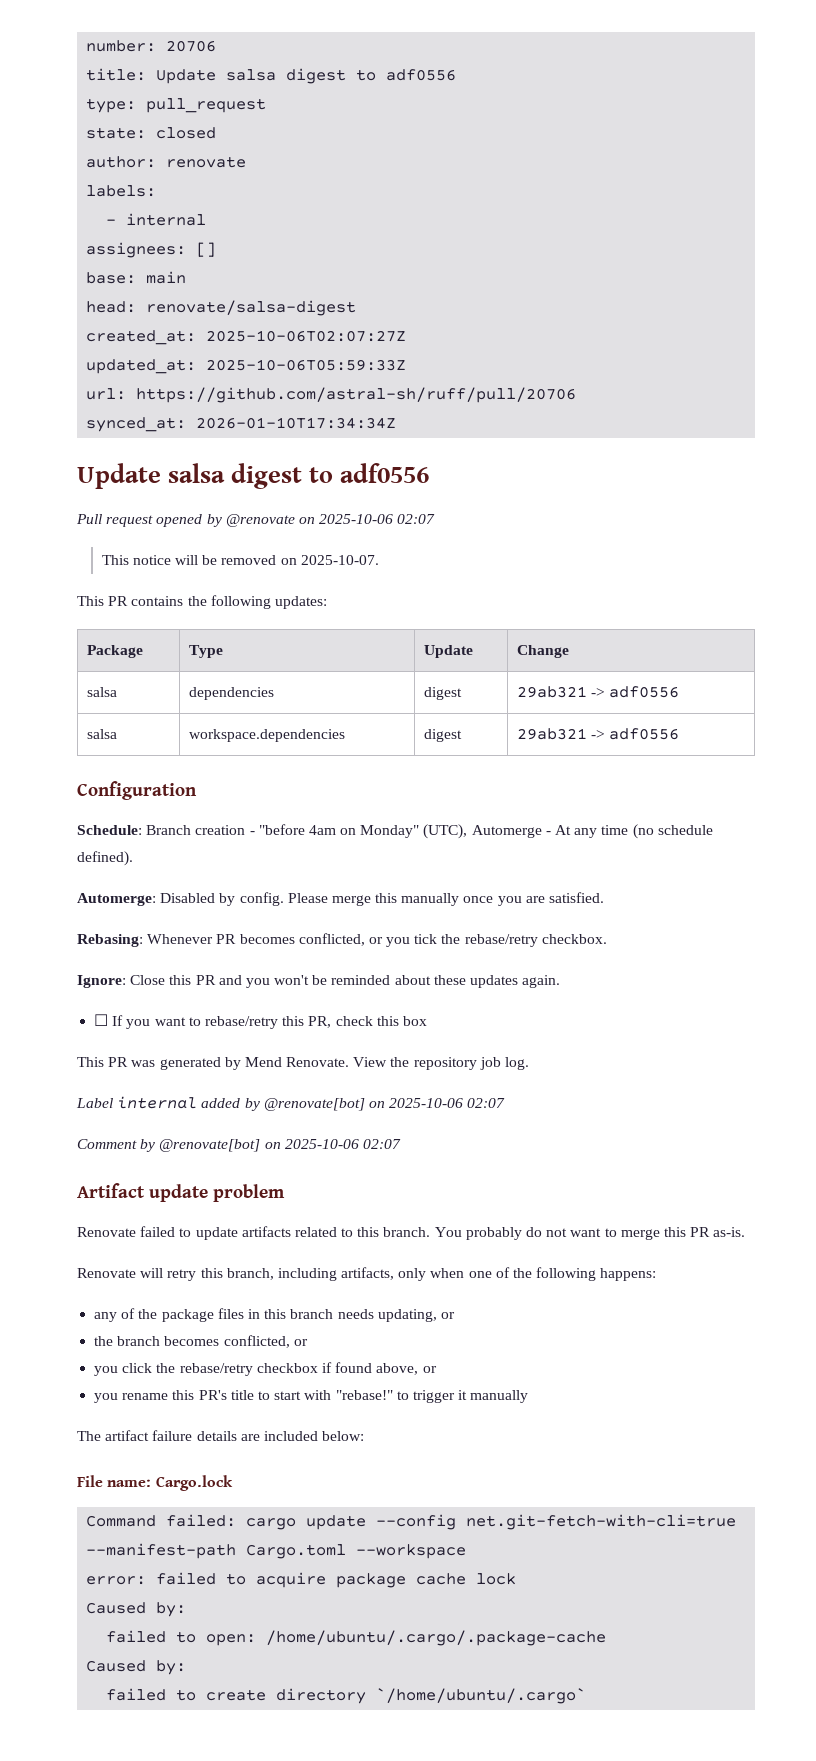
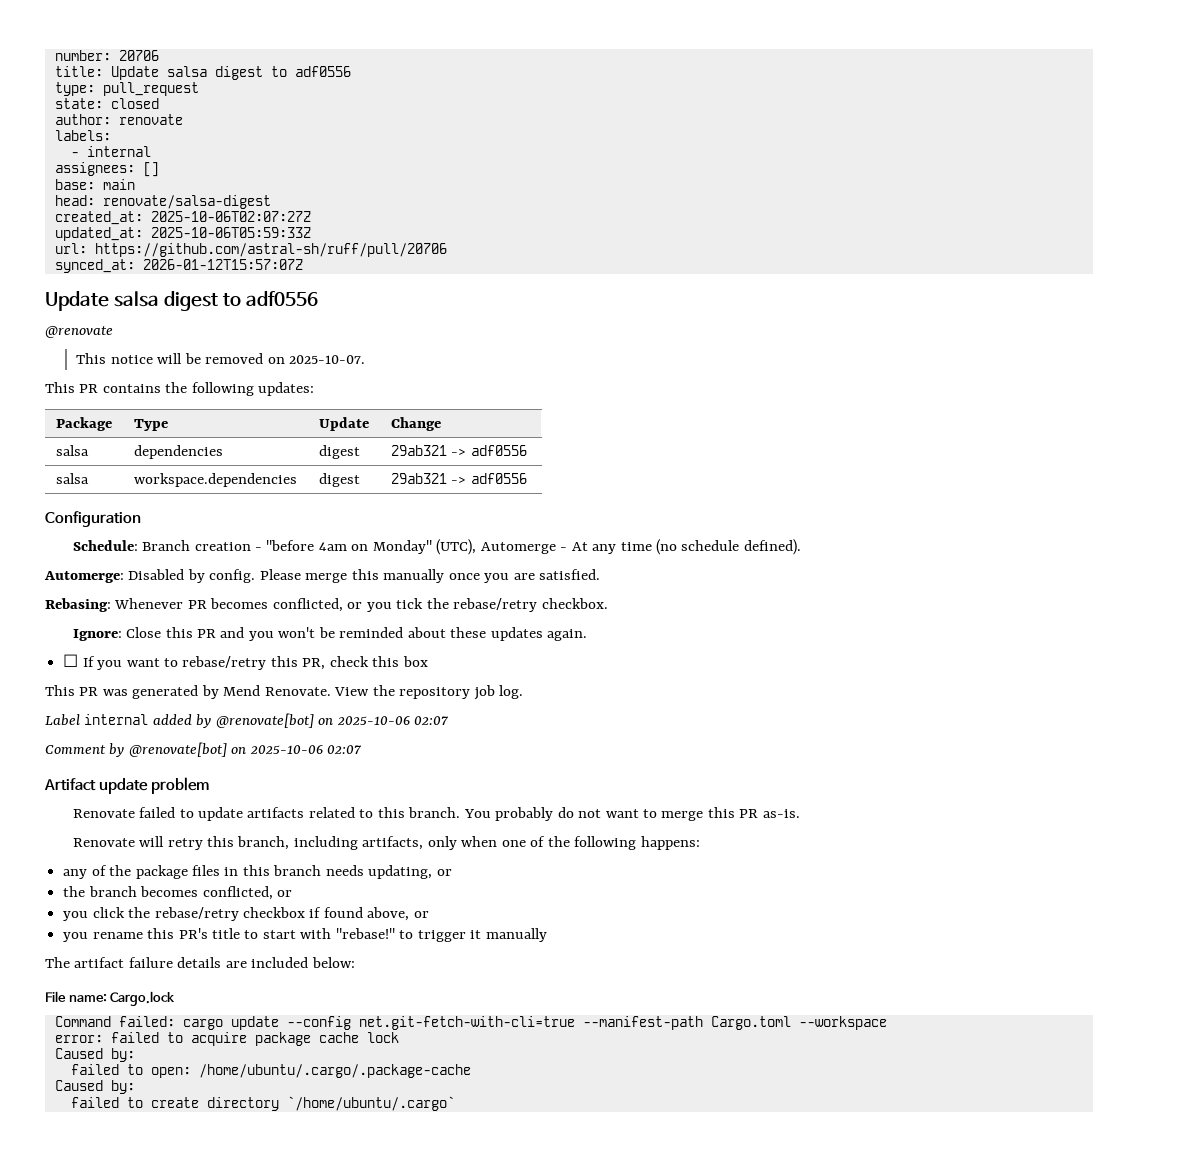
- synced_at: 2026-01-10T17:34:34Z
+ synced_at: 2026-01-12T15:57:07Z
  Update salsa digest to adf0556
- Pull request opened by @renovate on 2025-10-06 02:07
+ @renovate

